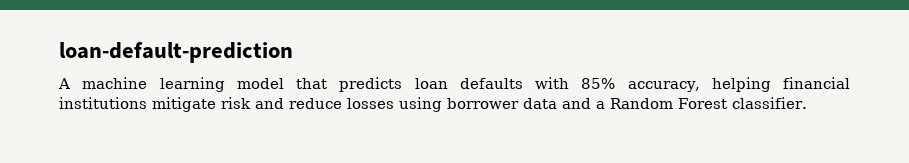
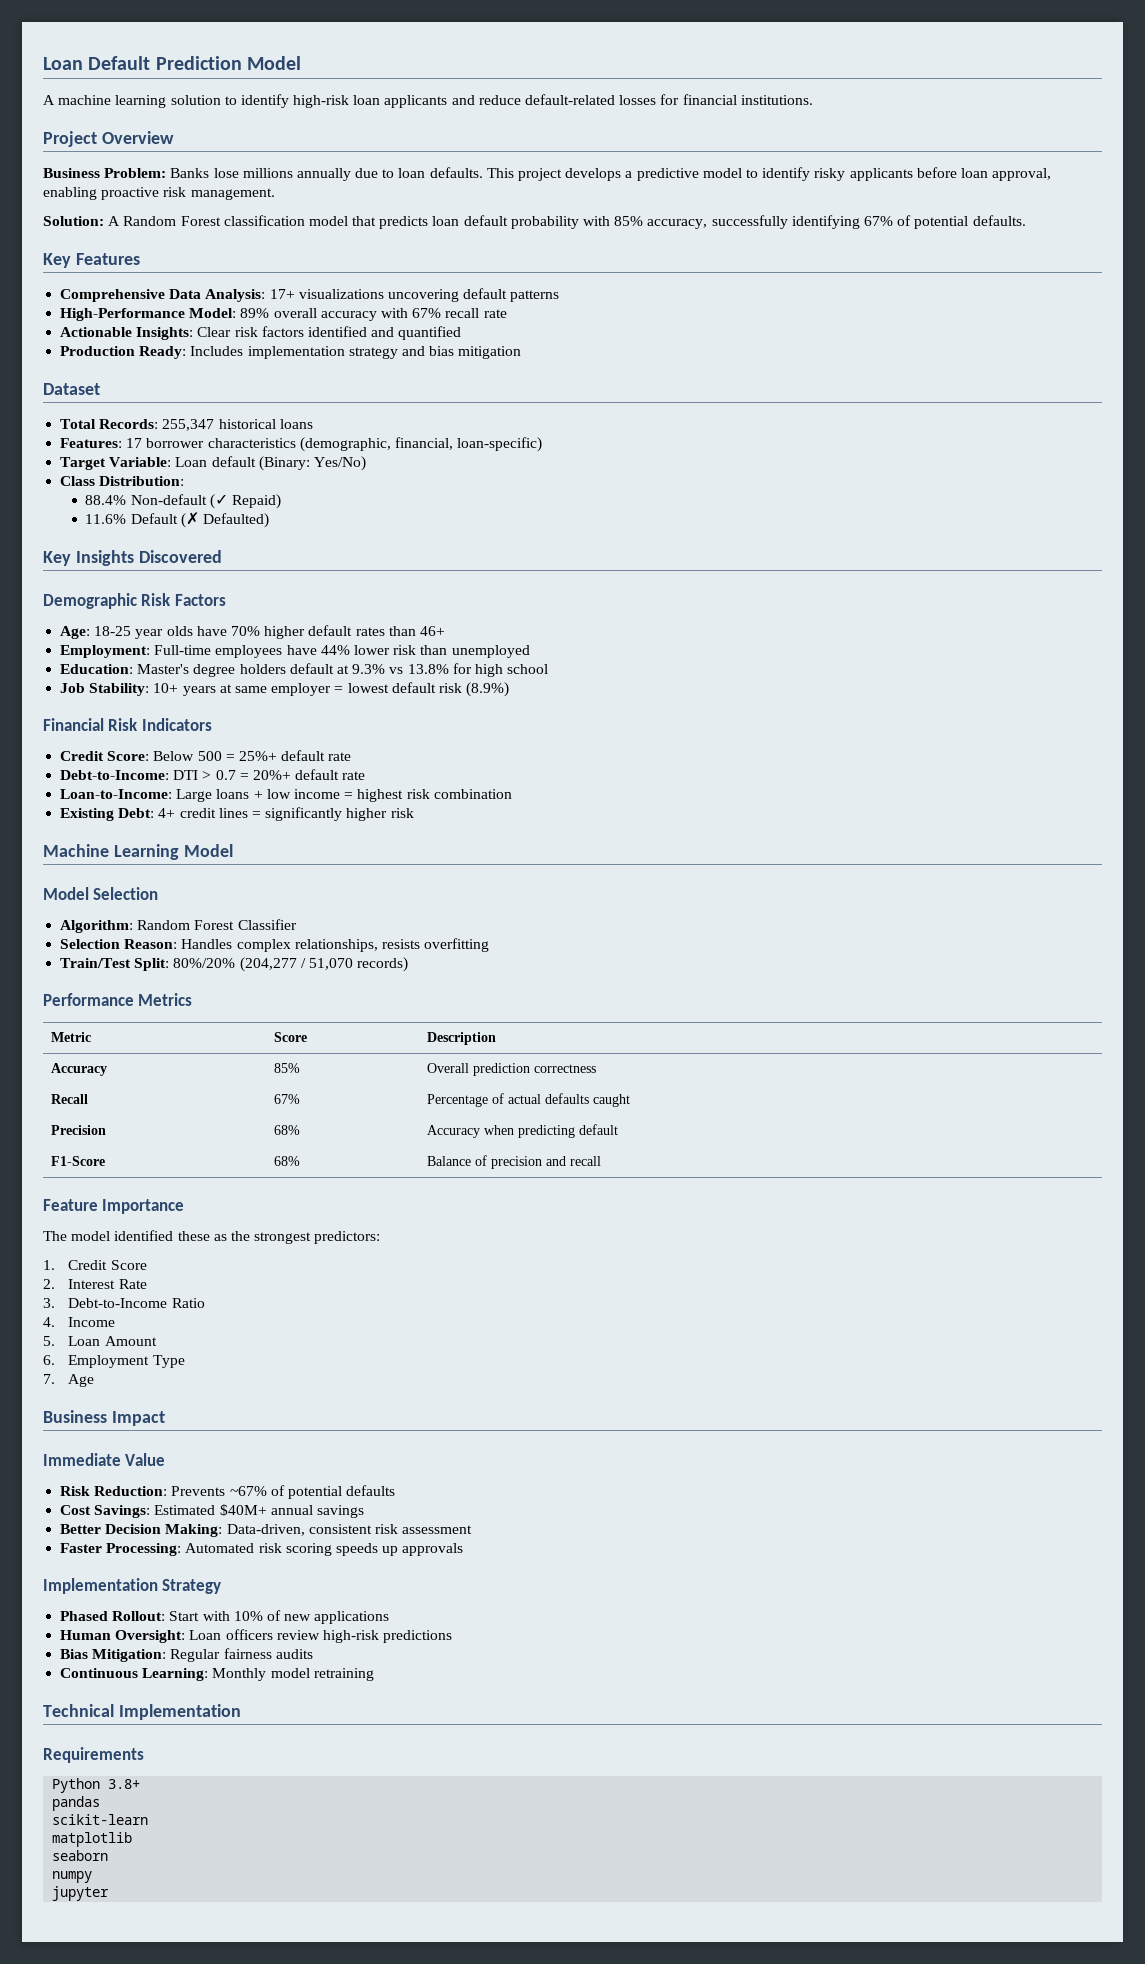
- loan-default-prediction
+ Loan Default Prediction Model
- A machine learning model that predicts loan defaults with 85% accuracy, helping financial institutions mitigate risk and reduce losses using borrower data and a Random Forest classifier.
+ A machine learning solution to identify high-risk loan applicants and reduce default-related losses for financial institutions.
+ Project Overview
+ Business Problem: Banks lose millions annually due to loan defaults. This project develops a predictive model to identify risky applicants before loan approval, enabling proactive risk management.
+ Solution: A Random Forest classification model that predicts loan default probability with 85% accuracy, successfully identifying 67% of potential defaults.
+ Key Features
+ Comprehensive Data Analysis: 17+ visualizations uncovering default patterns
+ High-Performance Model: 89% overall accuracy with 67% recall rate
+ Actionable Insights: Clear risk factors identified and quantified
+ Production Ready: Includes implementation strategy and bias mitigation
+ Dataset
+ Total Records: 255,347 historical loans
+ Features: 17 borrower characteristics (demographic, financial, loan-specific)
+ Target Variable: Loan default (Binary: Yes/No)
+ Class Distribution:
+ 88.4% Non-default (✓ Repaid)
+ 11.6% Default (✗ Defaulted)
+ Key Insights Discovered
+ Demographic Risk Factors
+ Age: 18-25 year olds have 70% higher default rates than 46+
+ Employment: Full-time employees have 44% lower risk than unemployed
+ Education: Master's degree holders default at 9.3% vs 13.8% for high school
+ Job Stability: 10+ years at same employer = lowest default risk (8.9%)
+ Financial Risk Indicators
+ Credit Score: Below 500 = 25%+ default rate
+ Debt-to-Income: DTI > 0.7 = 20%+ default rate
+ Loan-to-Income: Large loans + low income = highest risk combination
+ Existing Debt: 4+ credit lines = significantly higher risk
+ Machine Learning Model
+ Model Selection
+ Algorithm: Random Forest Classifier
+ Selection Reason: Handles complex relationships, resists overfitting
+ Train/Test Split: 80%/20% (204,277 / 51,070 records)
+ Performance Metrics
+ Metric | Score | Description
+ Accuracy | 85% | Overall prediction correctness
+ Recall | 67% | Percentage of actual defaults caught
+ Precision | 68% | Accuracy when predicting default
+ F1-Score | 68% | Balance of precision and recall
+ Feature Importance
+ The model identified these as the strongest predictors:
+ 1. Credit Score
+ 2. Interest Rate
+ 3. Debt-to-Income Ratio
+ 4. Income
+ 5. Loan Amount
+ 6. Employment Type
+ 7. Age
+ Business Impact
+ Immediate Value
+ Risk Reduction: Prevents ~67% of potential defaults
+ Cost Savings: Estimated $40M+ annual savings
+ Better Decision Making: Data-driven, consistent risk assessment
+ Faster Processing: Automated risk scoring speeds up approvals
+ Implementation Strategy
+ Phased Rollout: Start with 10% of new applications
+ Human Oversight: Loan officers review high-risk predictions
+ Bias Mitigation: Regular fairness audits
+ Continuous Learning: Monthly model retraining
+ Technical Implementation
+ Requirements
+ Python 3.8+
+ pandas
+ scikit-learn
+ matplotlib
+ seaborn
+ numpy
+ jupyter

